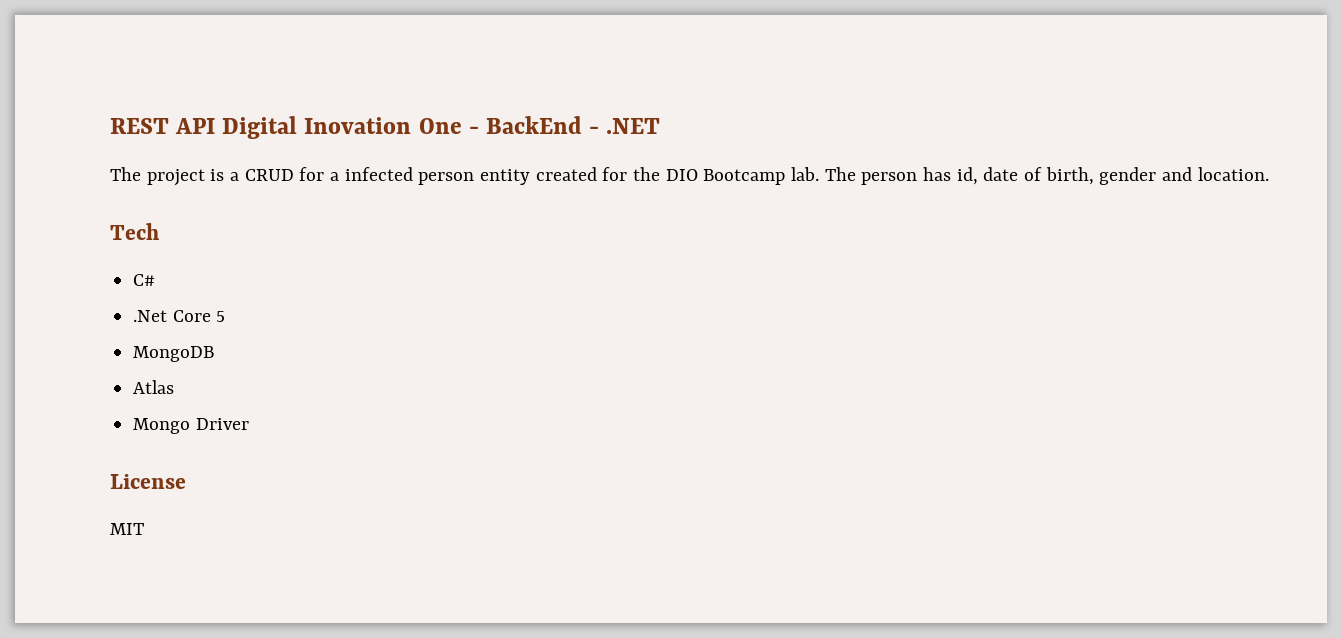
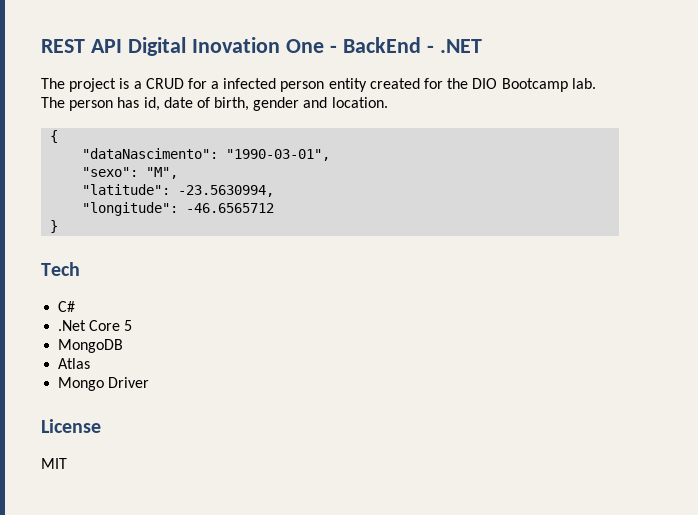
+ {
+ "dataNascimento": "1990-03-01",
+ "sexo": "M",
+ "latitude": -23.5630994,
+ "longitude": -46.6565712
+ }

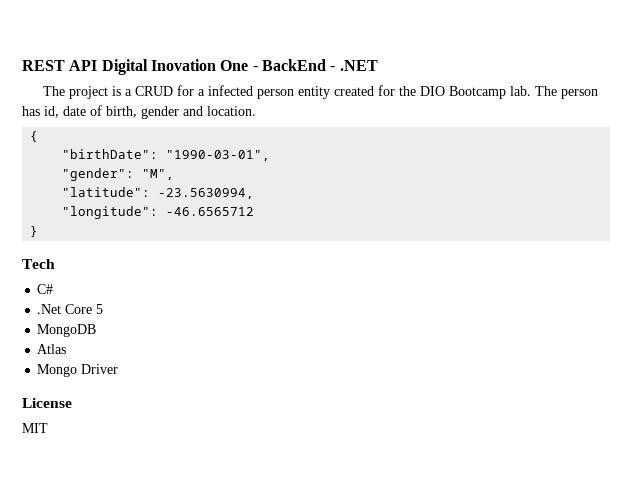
- "dataNascimento": "1990-03-01",
+ "birthDate": "1990-03-01",
- "sexo": "M",
+ "gender": "M",

